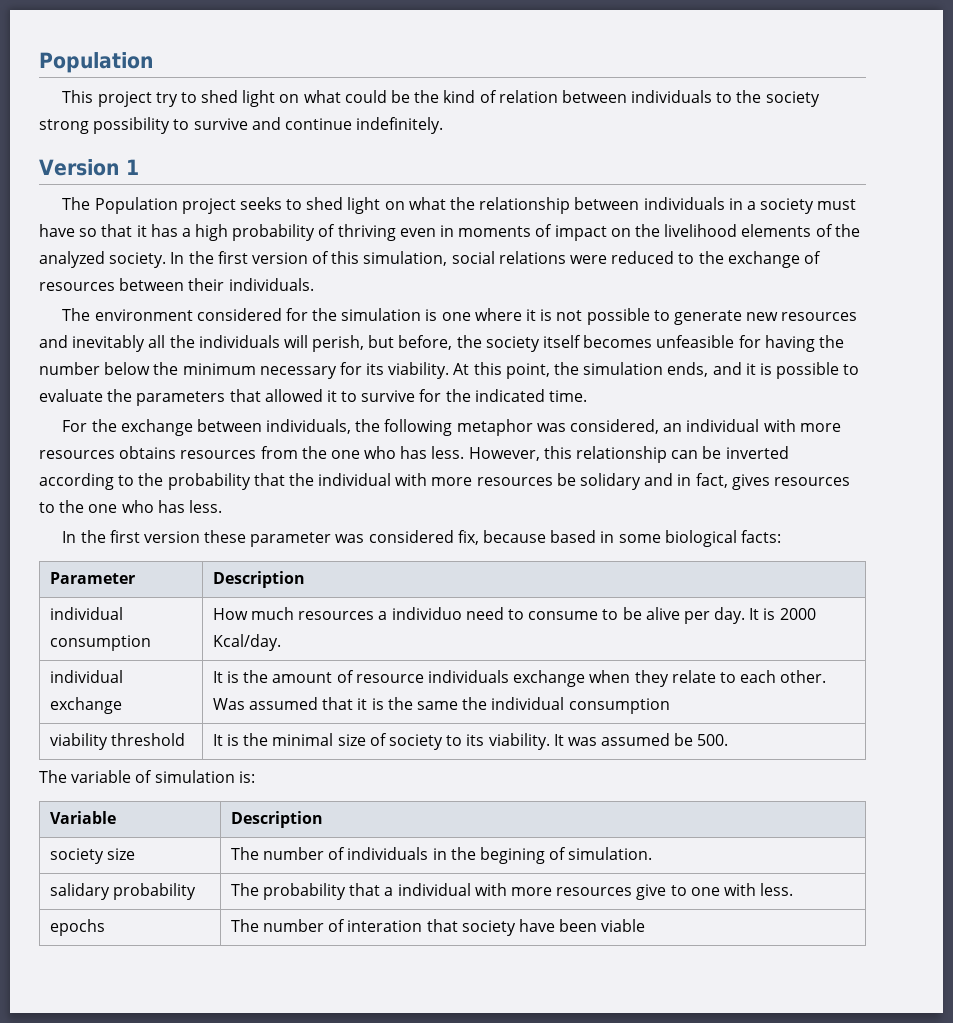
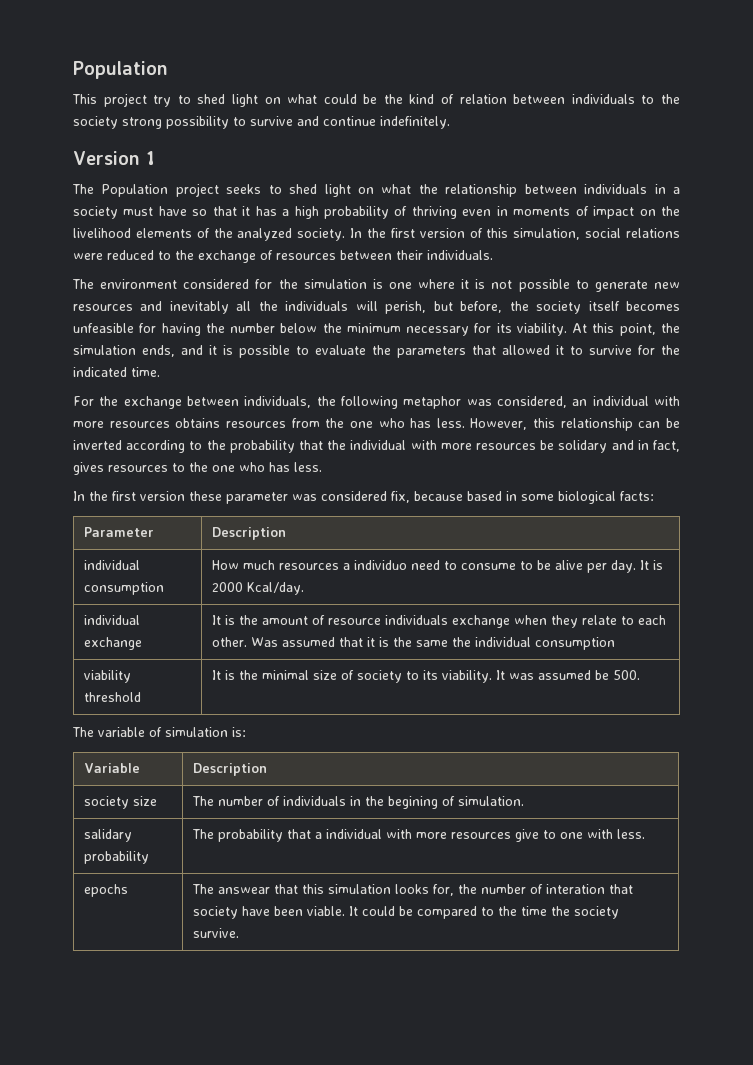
- epochs | The number of interation that society have been viable
+ epochs | The answear that this simulation looks for, the number of interation that society have been viable. It could be compared to the time the society survive.

